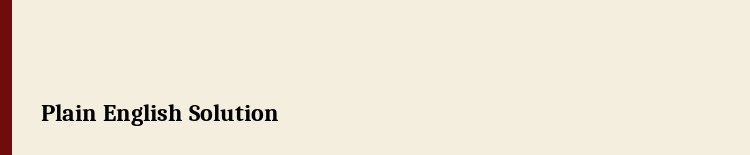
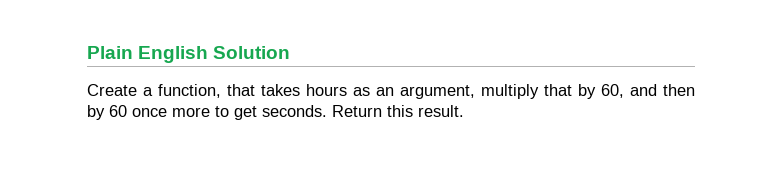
+ Create a function, that takes hours as an argument, multiply that by 60, and then by 60 once more to get seconds. Return this result.

